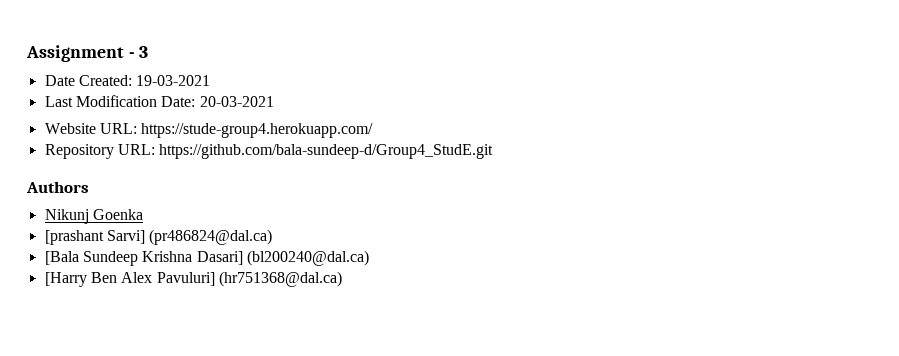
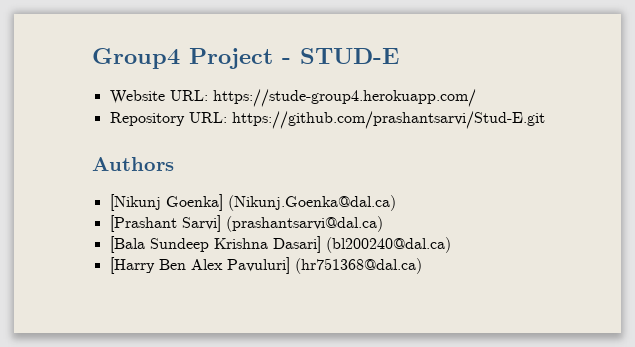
- Assignment - 3
- Date Created: 19-03-2021
- Last Modification Date: 20-03-2021
+ Group4 Project - STUD-E
- Repository URL: https://github.com/bala-sundeep-d/Group4_StudE.git
+ Repository URL: https://github.com/prashantsarvi/Stud-E.git
- Nikunj Goenka
- [prashant Sarvi] (pr486824@dal.ca)
+ [Nikunj Goenka] (Nikunj.Goenka@dal.ca)
+ [Prashant Sarvi] (prashantsarvi@dal.ca)

